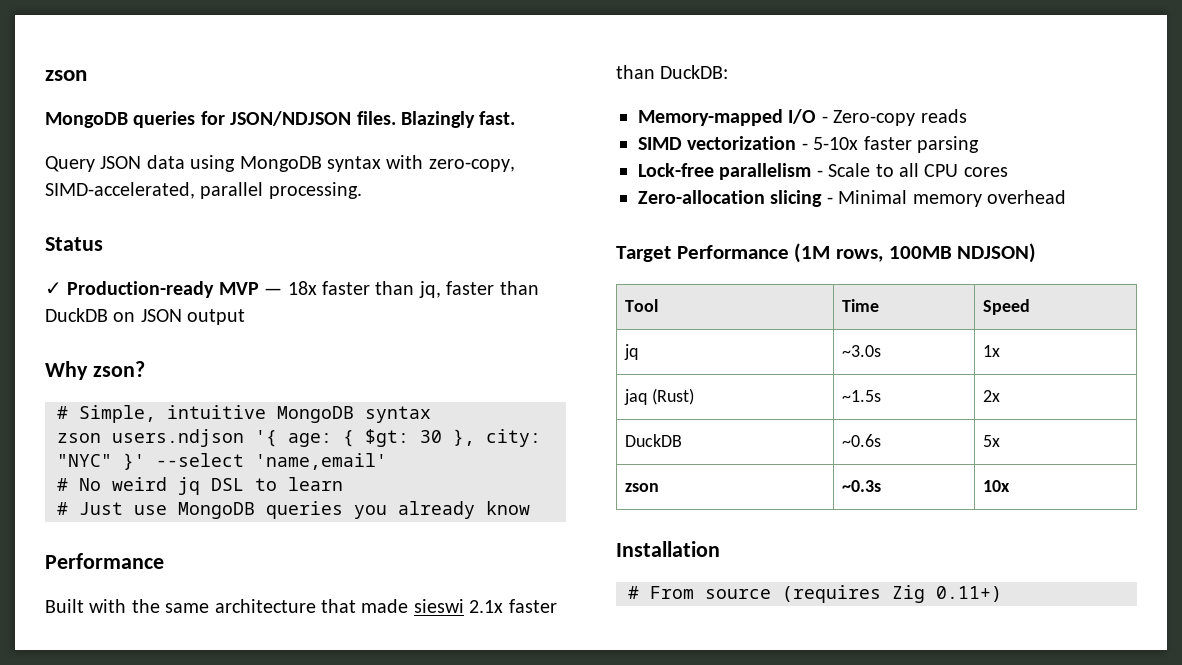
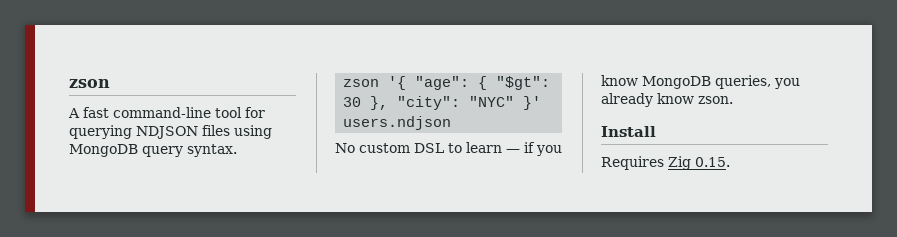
- MongoDB queries for JSON/NDJSON files. Blazingly fast.
- Query JSON data using MongoDB syntax with zero-copy, SIMD-accelerated, parallel processing.
- Status
- ✓ Production-ready MVP — 18x faster than jq, faster than DuckDB on JSON output
- Why zson?
- # Simple, intuitive MongoDB syntax
- zson users.ndjson '{ age: { $gt: 30 }, city: "NYC" }' --select 'name,email'
- # No weird jq DSL to learn
- # Just use MongoDB queries you already know
- Performance
- Built with the same architecture that made sieswi 2.1x faster than DuckDB:
- Memory-mapped I/O - Zero-copy reads
- SIMD vectorization - 5-10x faster parsing
- Lock-free parallelism - Scale to all CPU cores
- Zero-allocation slicing - Minimal memory overhead
- Target Performance (1M rows, 100MB NDJSON)
- Tool | Time | Speed
- jq | ~3.0s | 1x
- jaq (Rust) | ~1.5s | 2x
- DuckDB | ~0.6s | 5x
- zson | ~0.3s | 10x
- Installation
- # From source (requires Zig 0.11+)
+ A fast command-line tool for querying NDJSON files using MongoDB query syntax.
+ zson '{ "age": { "$gt": 30 }, "city": "NYC" }' users.ndjson
+ No custom DSL to learn — if you know MongoDB queries, you already know zson.
+ Install
+ Requires Zig 0.15.

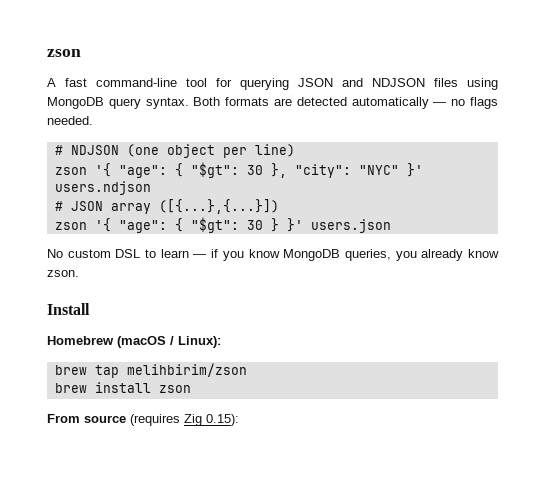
- A fast command-line tool for querying NDJSON files using MongoDB query syntax.
+ A fast command-line tool for querying JSON and NDJSON files using MongoDB query syntax. Both formats are detected automatically — no flags needed.
+ # NDJSON (one object per line)
+ # JSON array ([{...},{...}])
+ zson '{ "age": { "$gt": 30 } }' users.json
- Requires Zig 0.15.
+ Homebrew (macOS / Linux):
+ brew tap melihbirim/zson
+ brew install zson
+ From source (requires Zig 0.15):

